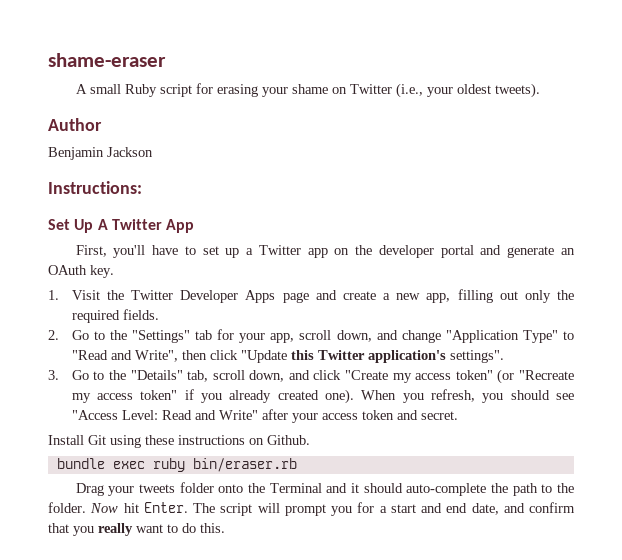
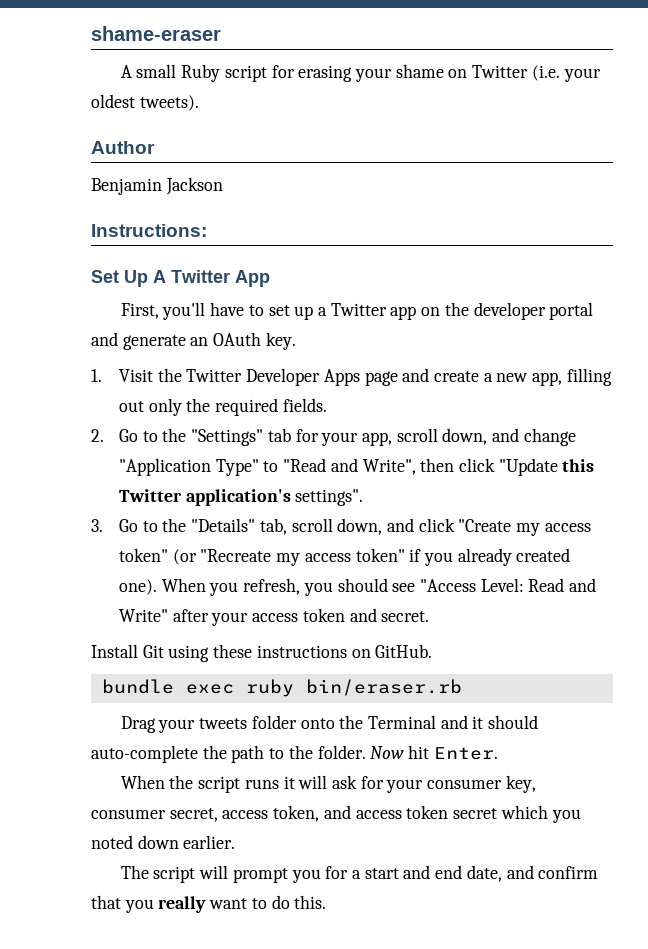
- A small Ruby script for erasing your shame on Twitter (i.e., your oldest tweets).
+ A small Ruby script for erasing your shame on Twitter (i.e. your oldest tweets).
- Install Git using these instructions on Github.
+ Install Git using these instructions on GitHub.
- Now hit Enter. The script will prompt you for a start and end date, and confirm that you really want to do this.
+ Now hit Enter.
+ When the script runs it will ask for your consumer key, consumer secret, access token, and access token secret which you noted down earlier.
+ The script will prompt you for a start and end date, and confirm that you really want to do this.

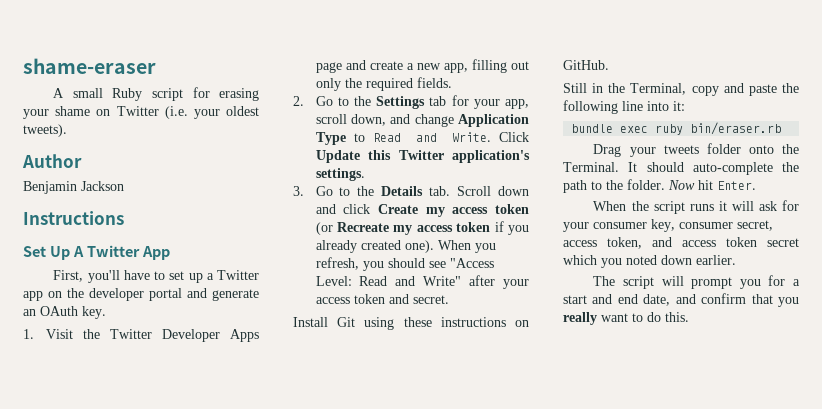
- Instructions:
+ Instructions
- 2. Go to the "Settings" tab for your app, scroll down, and change "Application Type" to "Read and Write", then click "Update this Twitter application's settings".
+ 2. Go to the Settings tab for your app, scroll down, and change Application Type to Read and Write. Click Update this Twitter application's settings.
- 3. Go to the "Details" tab, scroll down, and click "Create my access token" (or "Recreate my access token" if you already created one).
+ 3. Go to the Details tab. Scroll down and click Create my access token (or Recreate my access token if you already created one).
+ Still in the Terminal, copy and paste the following line into it:
- Drag your tweets folder onto the Terminal and it should auto-complete the path to the folder.
+ Drag your tweets folder onto the Terminal. It should auto-complete the path to the folder.

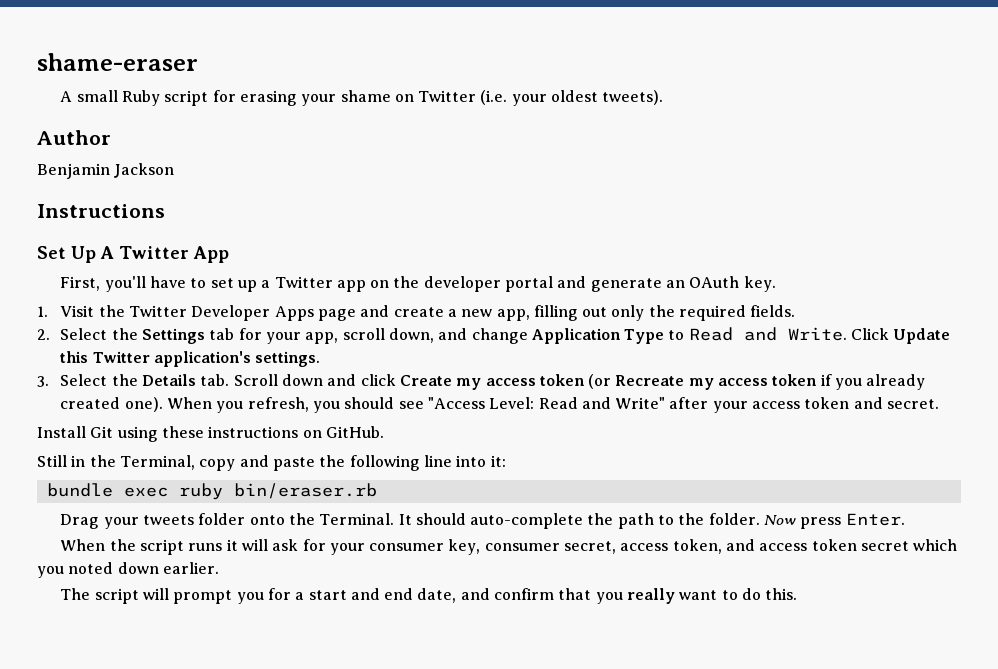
- 2. Go to the Settings tab for your app, scroll down, and change Application Type to Read and Write.
+ 2. Select the Settings tab for your app, scroll down, and change Application Type to Read and Write.
- 3. Go to the Details tab. Scroll down and click Create my access token (or Recreate my access token if you already created one).
+ 3. Select the Details tab. Scroll down and click Create my access token (or Recreate my access token if you already created one).
- Now hit Enter.
+ Now press Enter.

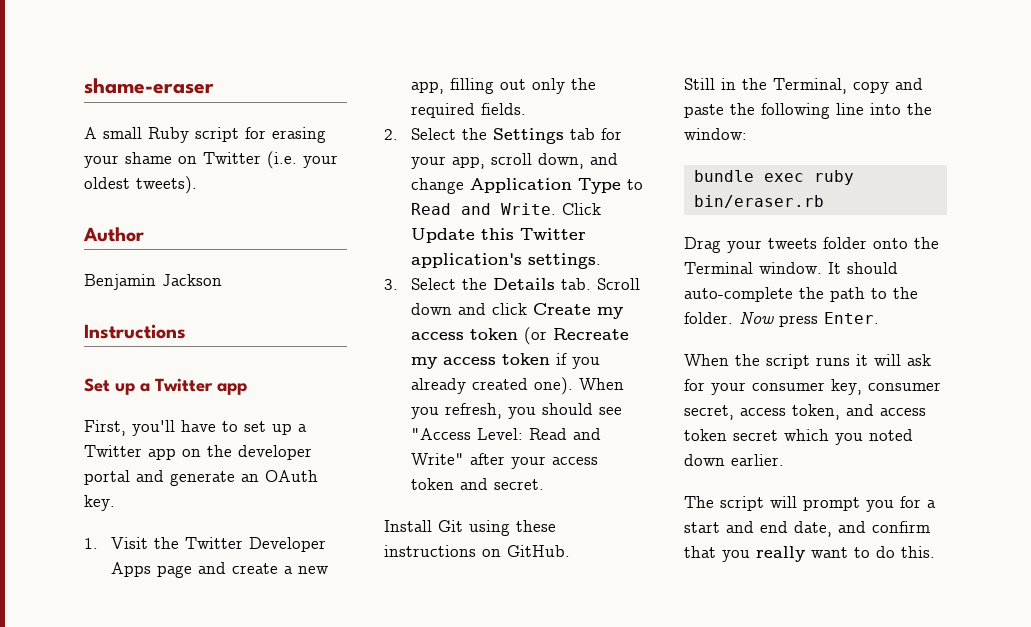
- Set Up A Twitter App
+ Set up a Twitter app
- Still in the Terminal, copy and paste the following line into it:
+ Still in the Terminal, copy and paste the following line into the window:
- Drag your tweets folder onto the Terminal.
+ Drag your tweets folder onto the Terminal window.

